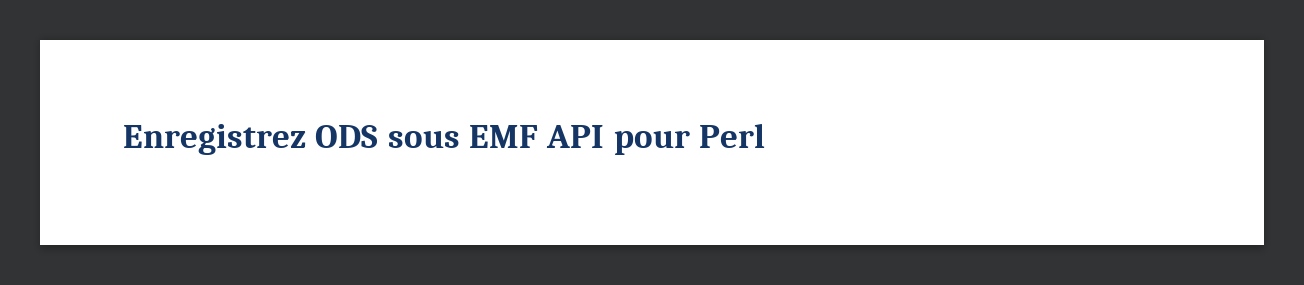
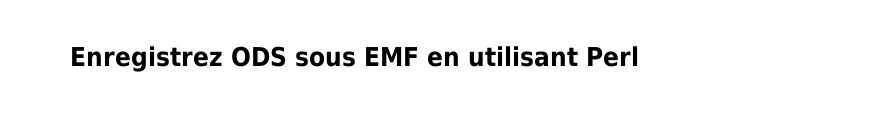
- Enregistrez ODS sous EMF API pour Perl
+ Enregistrez ODS sous EMF en utilisant Perl

